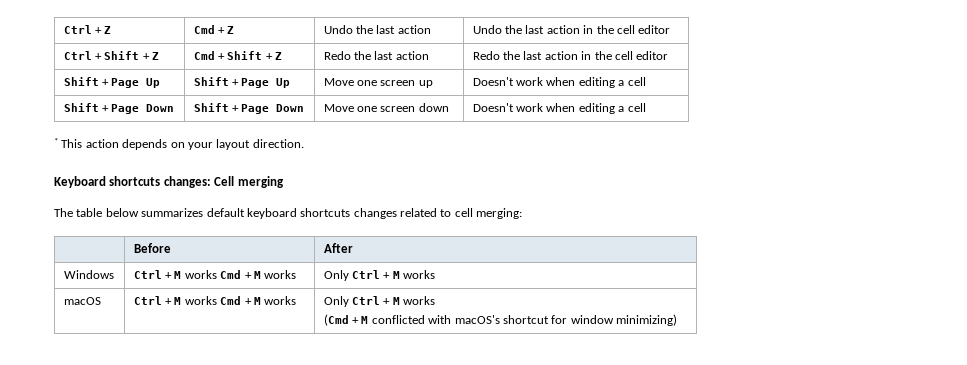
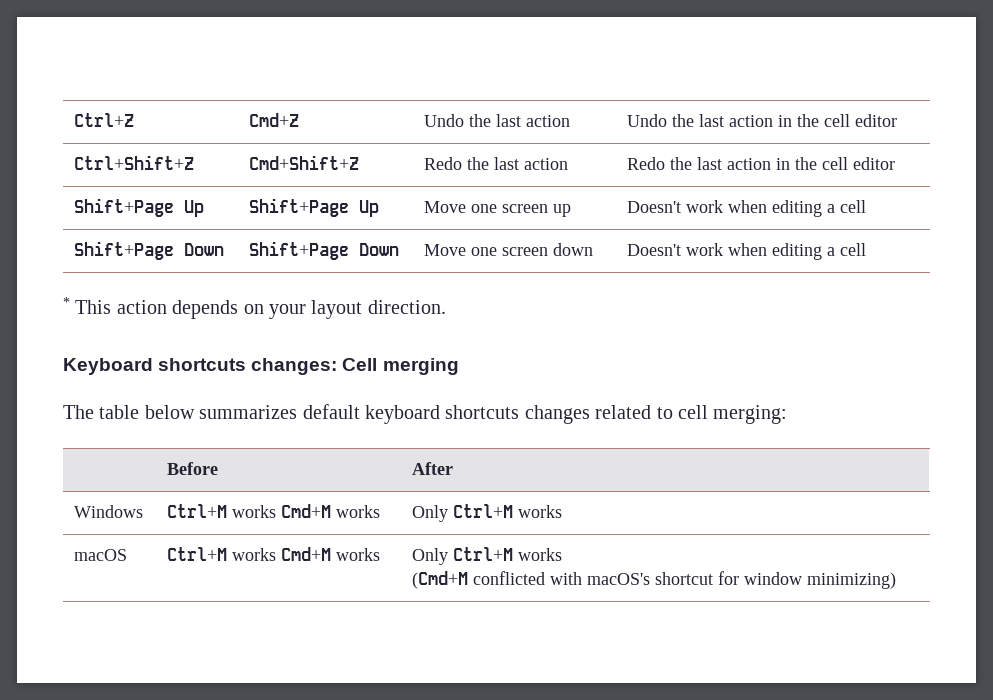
- Ctrl + Z | Cmd + Z | Undo the last action | Undo the last action in the cell editor
+ Ctrl+Z | Cmd+Z | Undo the last action | Undo the last action in the cell editor
- Ctrl + Shift + Z | Cmd + Shift + Z | Redo the last action | Redo the last action in the cell editor
+ Ctrl+Shift+Z | Cmd+Shift+Z | Redo the last action | Redo the last action in the cell editor
- Shift + Page Up | Shift + Page Up | Move one screen up | Doesn't work when editing a cell
+ Shift+Page Up | Shift+Page Up | Move one screen up | Doesn't work when editing a cell
- Shift + Page Down | Shift + Page Down | Move one screen down | Doesn't work when editing a cell
+ Shift+Page Down | Shift+Page Down | Move one screen down | Doesn't work when editing a cell
- Windows | Ctrl + M works Cmd + M works | Only Ctrl + M works
+ Windows | Ctrl+M works Cmd+M works | Only Ctrl+M works
- macOS | Ctrl + M works Cmd + M works | Only Ctrl + M works
- (Cmd + M conflicted with macOS's shortcut for window minimizing)
+ macOS | Ctrl+M works Cmd+M works | Only Ctrl+M works
+ (Cmd+M conflicted with macOS's shortcut for window minimizing)

